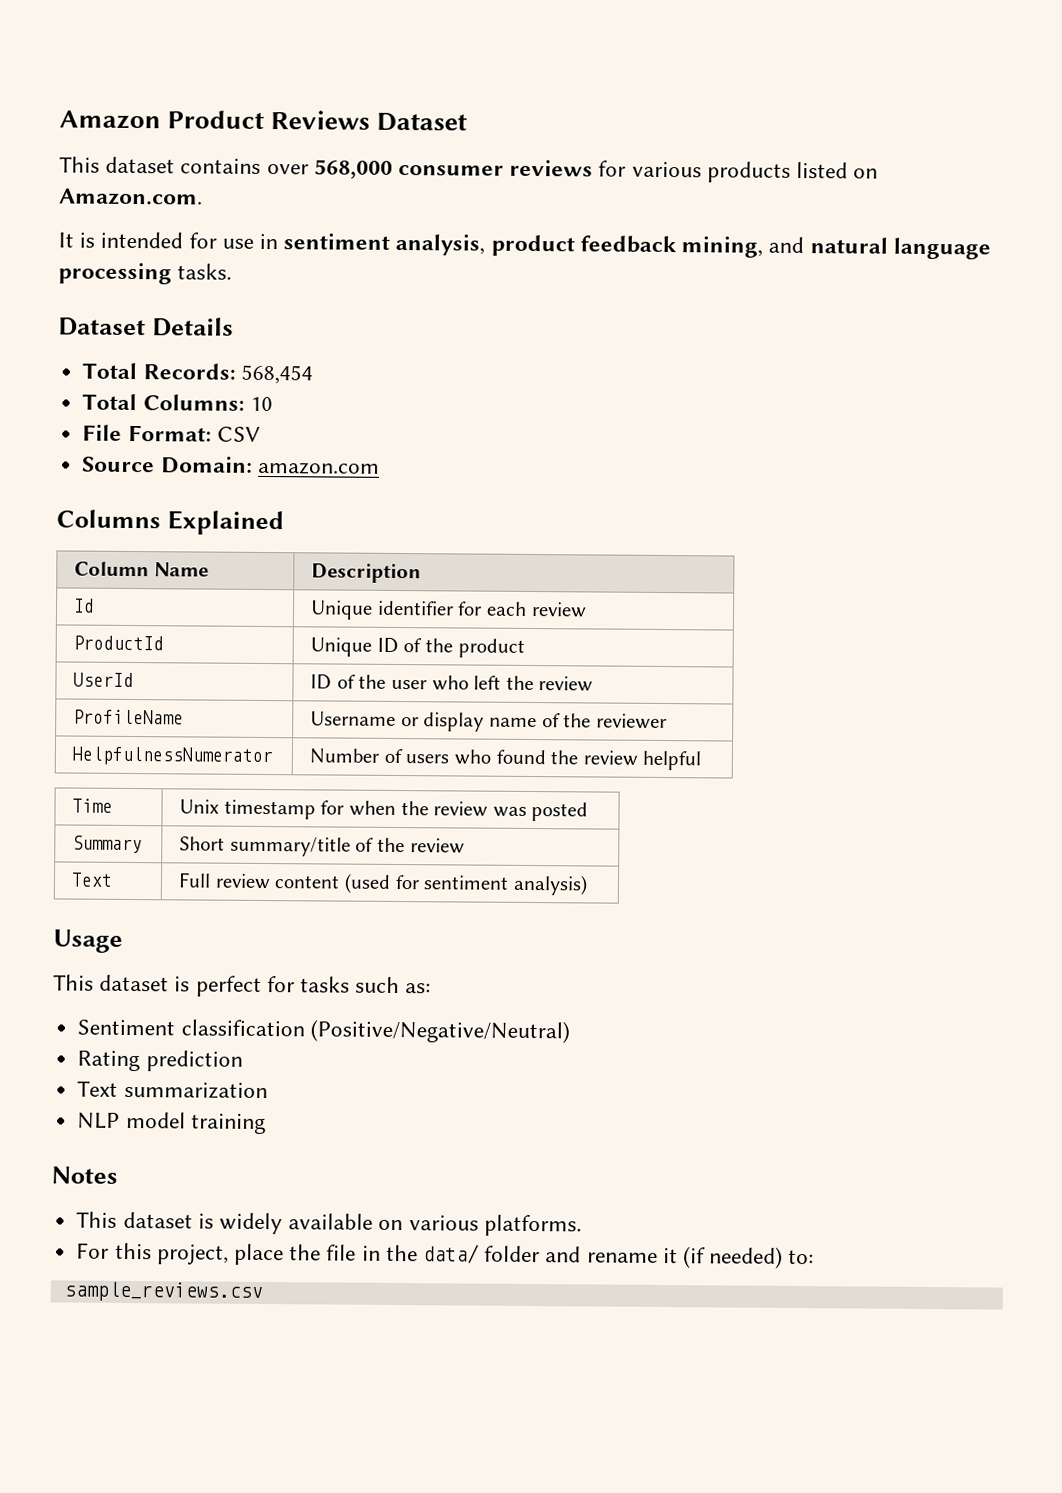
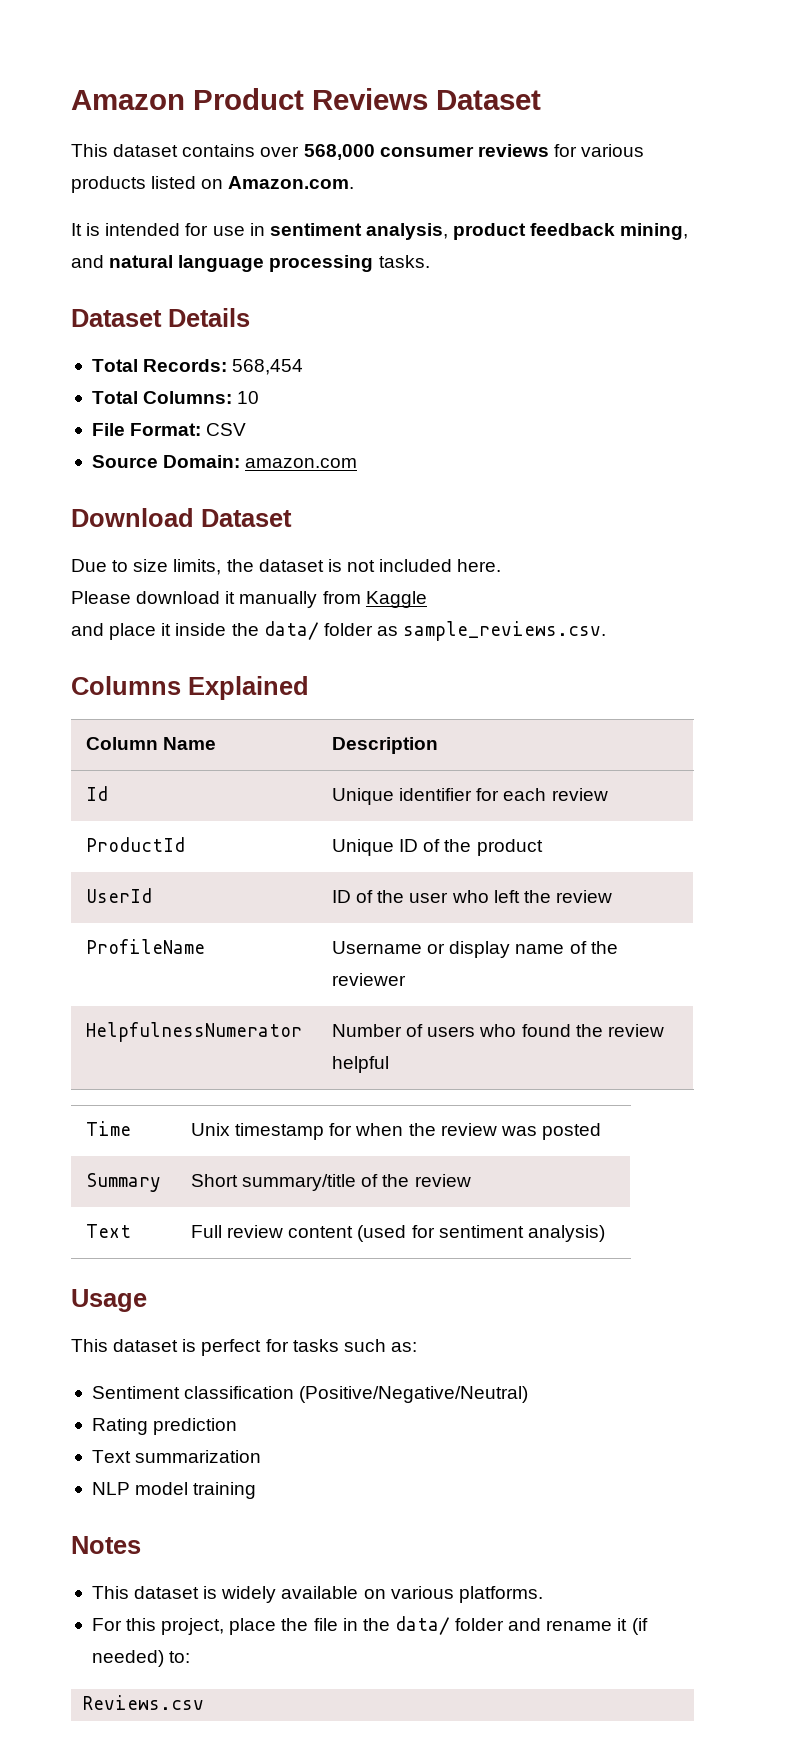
+ Download Dataset
+ Due to size limits, the dataset is not included here.
+ Please download it manually from Kaggle
+ and place it inside the data/ folder as sample_reviews.csv.
- sample_reviews.csv
+ Reviews.csv

